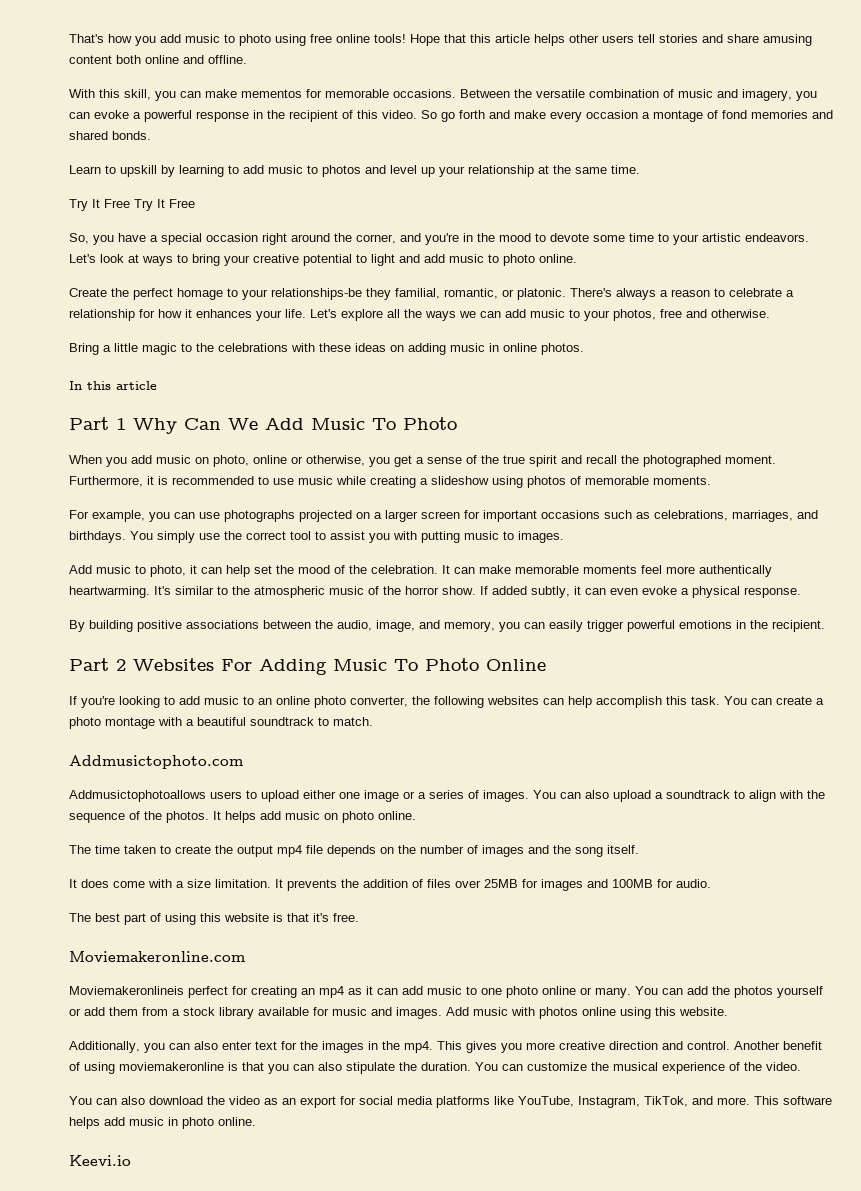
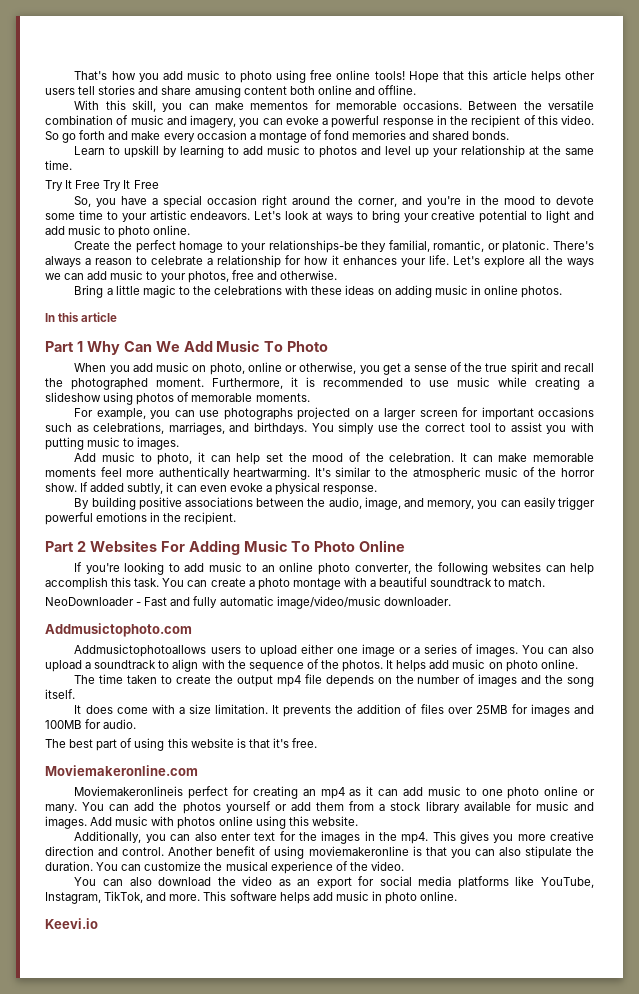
+ NeoDownloader - Fast and fully automatic image/video/music downloader.

